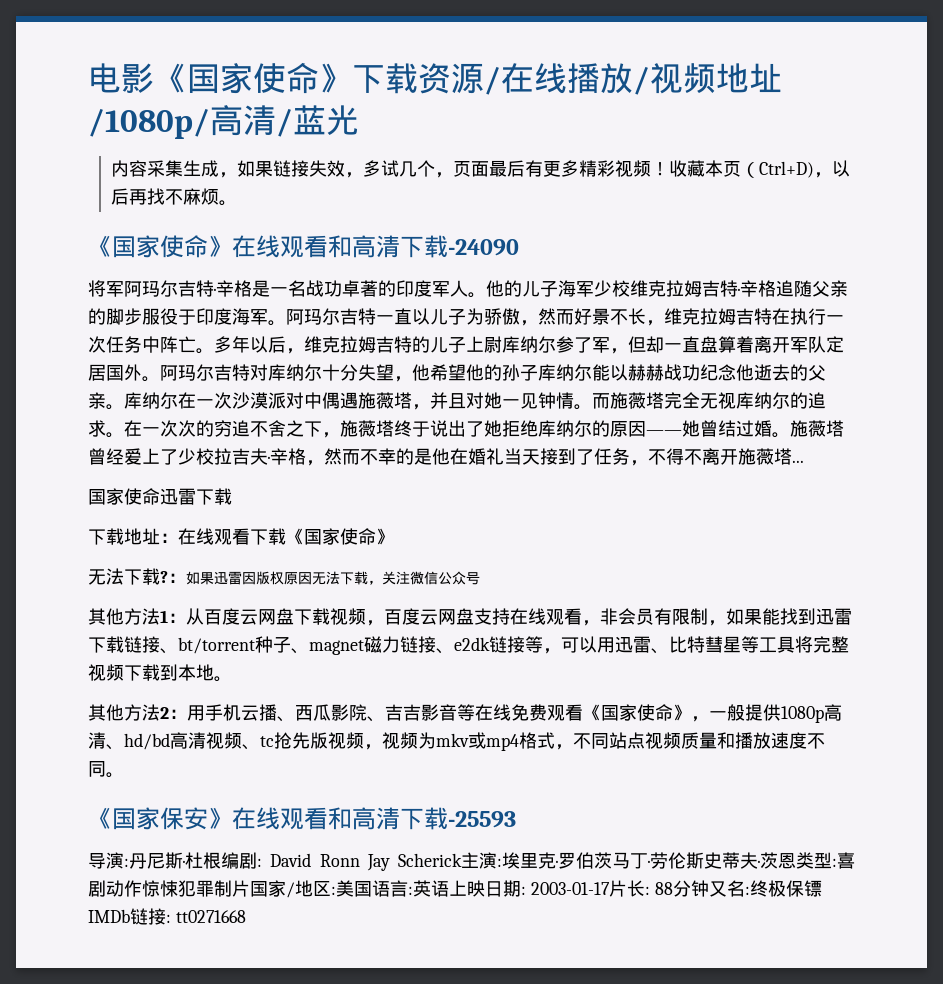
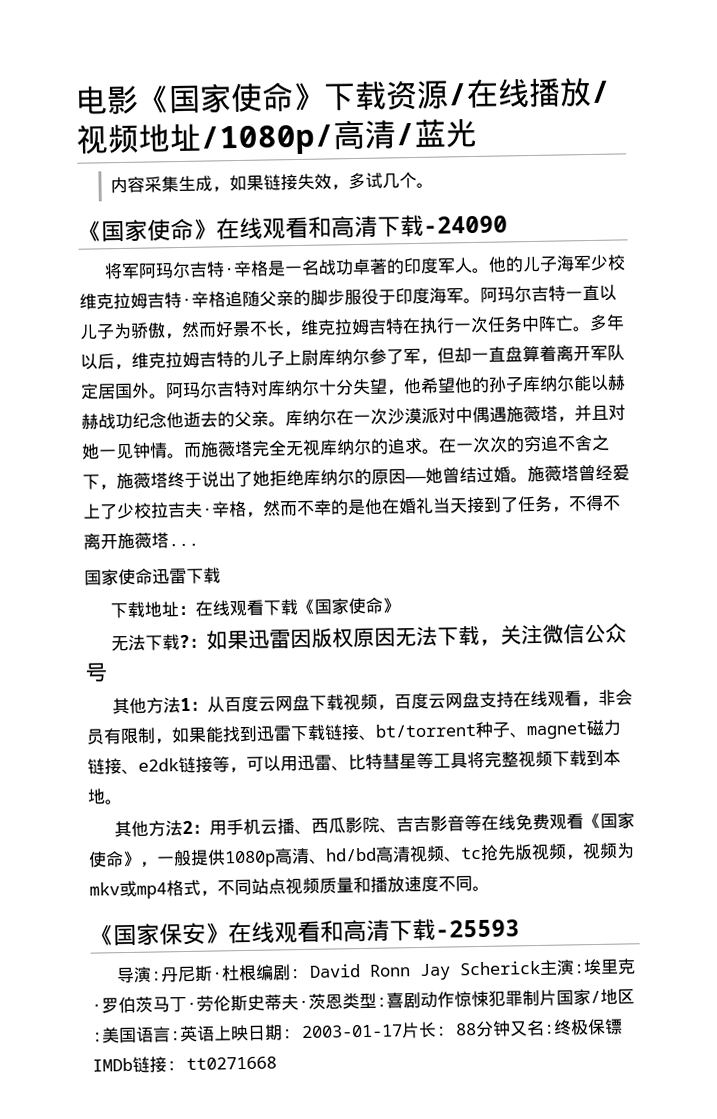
- 内容采集生成，如果链接失效，多试几个，页面最后有更多精彩视频！收藏本页（Ctrl+D)，以后再找不麻烦。
+ 内容采集生成，如果链接失效，多试几个。

